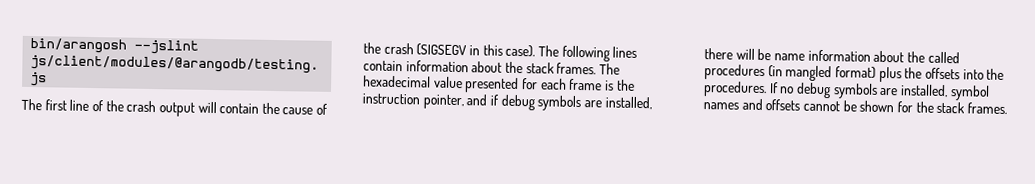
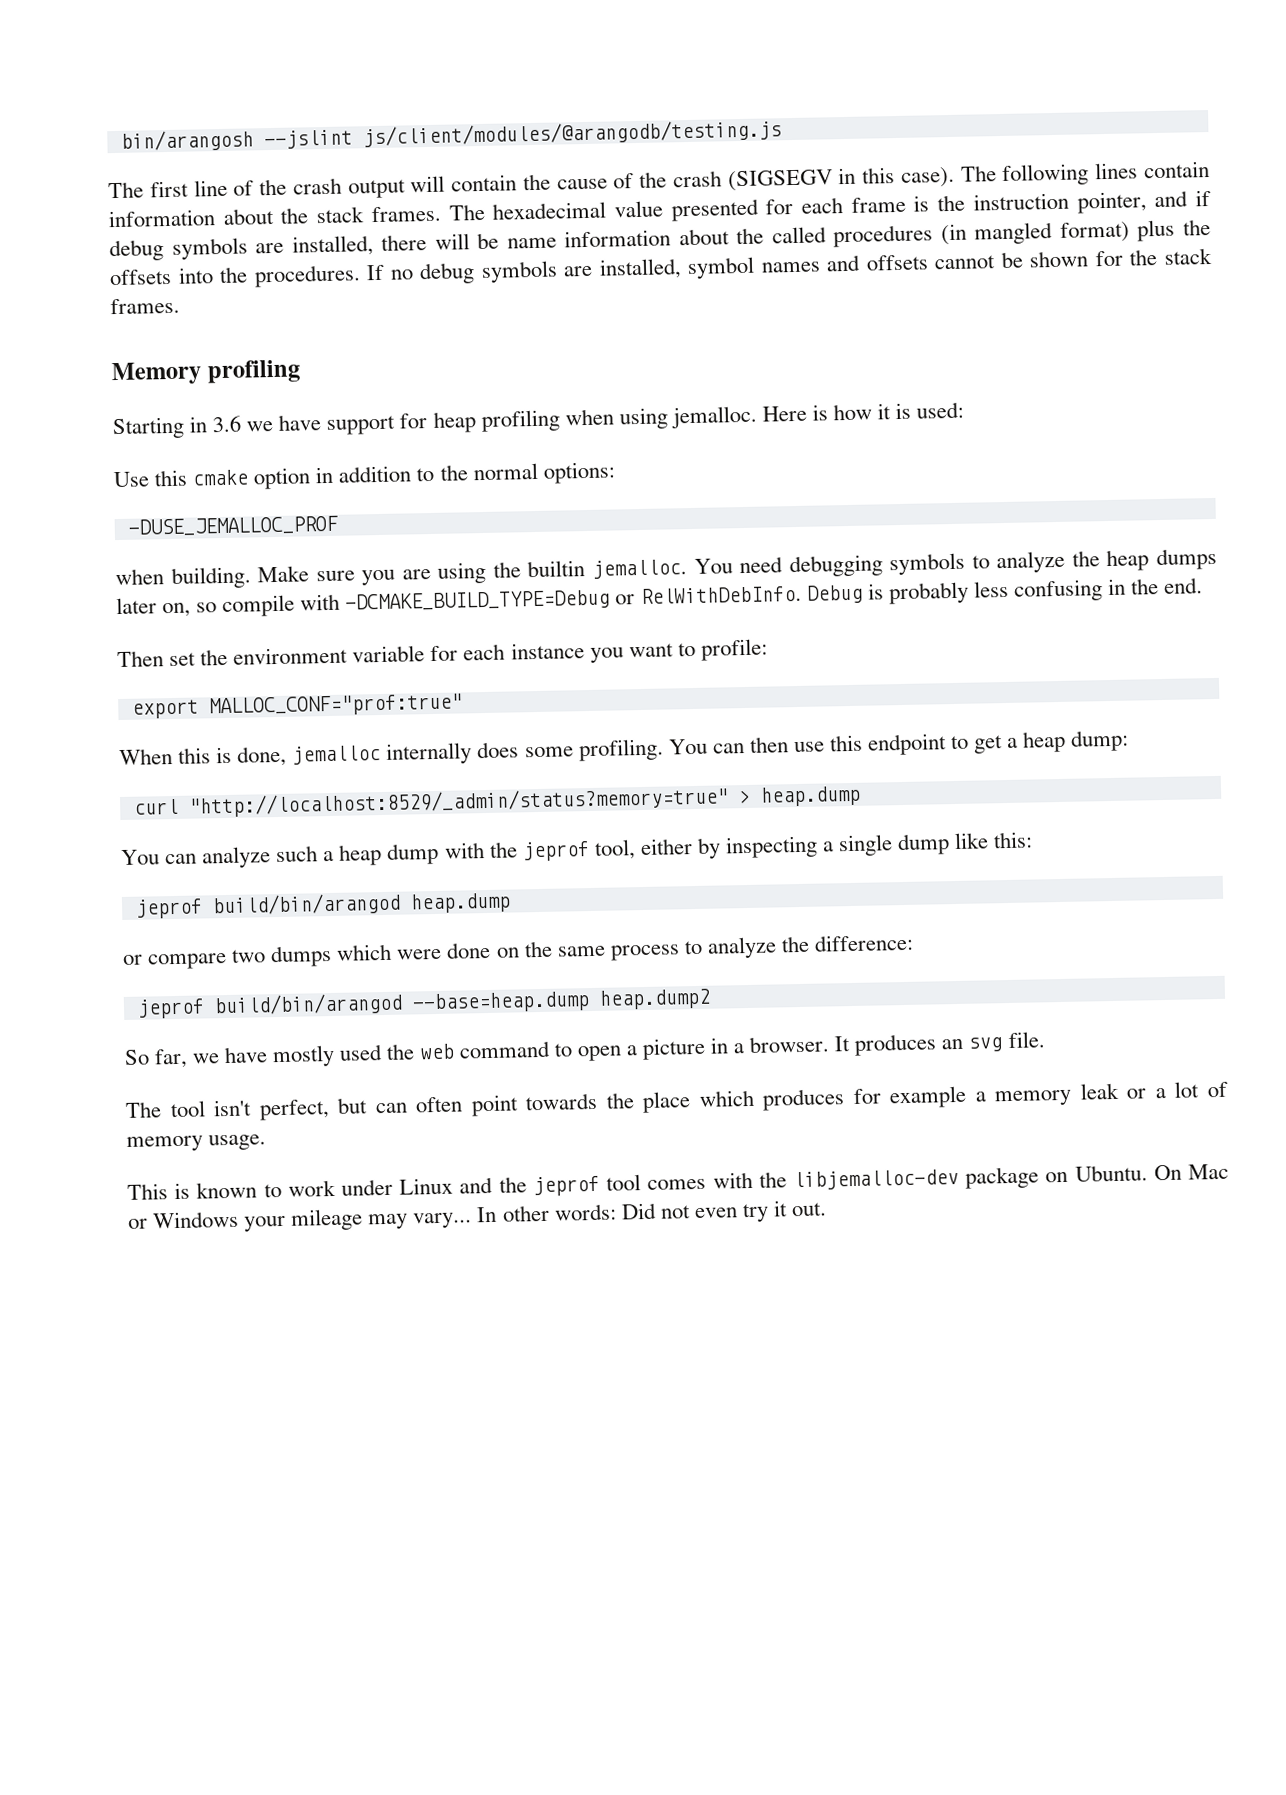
+ Memory profiling
+ Starting in 3.6 we have support for heap profiling when using jemalloc. Here is how it is used:
+ Use this cmake option in addition to the normal options:
+ -DUSE_JEMALLOC_PROF
+ when building. Make sure you are using the builtin jemalloc. You need debugging symbols to analyze the heap dumps later on, so compile with -DCMAKE_BUILD_TYPE=Debug or RelWithDebInfo. Debug is probably less confusing in the end.
+ Then set the environment variable for each instance you want to profile:
+ export MALLOC_CONF="prof:true"
+ When this is done, jemalloc internally does some profiling. You can then use this endpoint to get a heap dump:
+ curl "http://localhost:8529/_admin/status?memory=true" > heap.dump
+ You can analyze such a heap dump with the jeprof tool, either by inspecting a single dump like this:
+ jeprof build/bin/arangod heap.dump
+ or compare two dumps which were done on the same process to analyze the difference:
+ jeprof build/bin/arangod --base=heap.dump heap.dump2
+ So far, we have mostly used the web command to open a picture in a browser. It produces an svg file.
+ The tool isn't perfect, but can often point towards the place which produces for example a memory leak or a lot of memory usage.
+ This is known to work under Linux and the jeprof tool comes with the libjemalloc-dev package on Ubuntu. On Mac or Windows your mileage may vary... In other words: Did not even try it out.

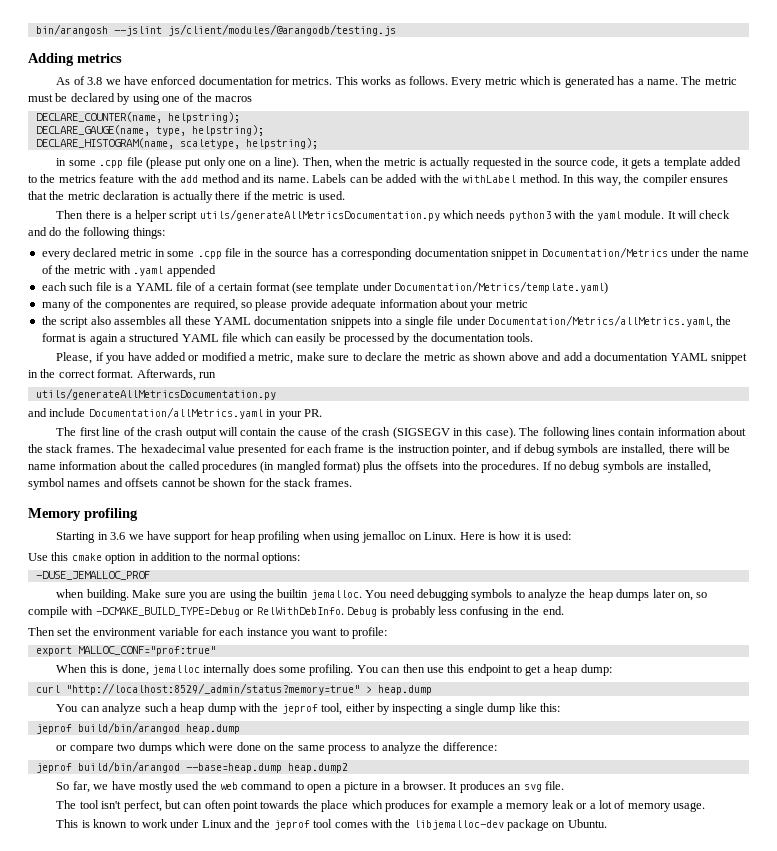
+ Adding metrics
+ As of 3.8 we have enforced documentation for metrics. This works as follows. Every metric which is generated has a name. The metric must be declared by using one of the macros
+ DECLARE_COUNTER(name, helpstring);
+ DECLARE_GAUGE(name, type, helpstring);
+ DECLARE_HISTOGRAM(name, scaletype, helpstring);
+ in some .cpp file (please put only one on a line). Then, when the metric is actually requested in the source code, it gets a template added to the metrics feature with the add method and its name. Labels can be added with the withLabel method. In this way, the compiler ensures that the metric declaration is actually there if the metric is used.
+ Then there is a helper script utils/generateAllMetricsDocumentation.py which needs python3 with the yaml module. It will check and do the following things:
+ every declared metric in some .cpp file in the source has a corresponding documentation snippet in Documentation/Metrics under the name of the metric with .yaml appended
+ each such file is a YAML file of a certain format (see template under Documentation/Metrics/template.yaml)
+ many of the componentes are required, so please provide adequate information about your metric
+ the script also assembles all these YAML documentation snippets into a single file under Documentation/Metrics/allMetrics.yaml, the format is again a structured YAML file which can easily be processed by the documentation tools.
+ Please, if you have added or modified a metric, make sure to declare the metric as shown above and add a documentation YAML snippet in the correct format. Afterwards, run
+ utils/generateAllMetricsDocumentation.py
+ and include Documentation/allMetrics.yaml in your PR.
- Starting in 3.6 we have support for heap profiling when using jemalloc.
+ Starting in 3.6 we have support for heap profiling when using jemalloc on Linux.
- On Mac or Windows your mileage may vary... In other words: Did not even try it out.

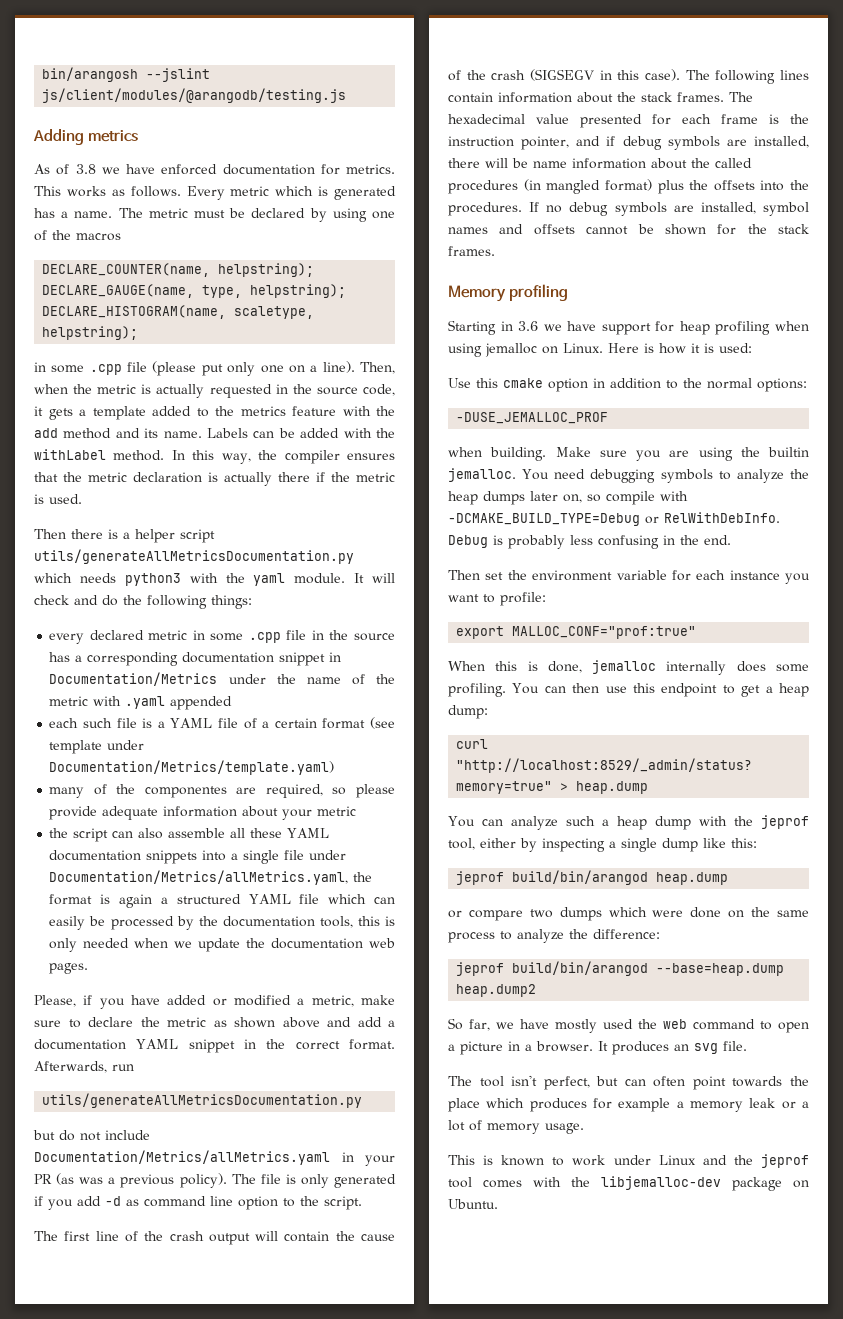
- the script also assembles all these YAML documentation snippets into a single file under Documentation/Metrics/allMetrics.yaml, the format is again a structured YAML file which can easily be processed by the documentation tools.
+ the script can also assemble all these YAML documentation snippets into a single file under Documentation/Metrics/allMetrics.yaml, the format is again a structured YAML file which can easily be processed by the documentation tools, this is only needed when we update the documentation web pages.
- and include Documentation/allMetrics.yaml in your PR.
+ but do not include Documentation/Metrics/allMetrics.yaml in your PR (as was a previous policy). The file is only generated if you add -d as command line option to the script.

